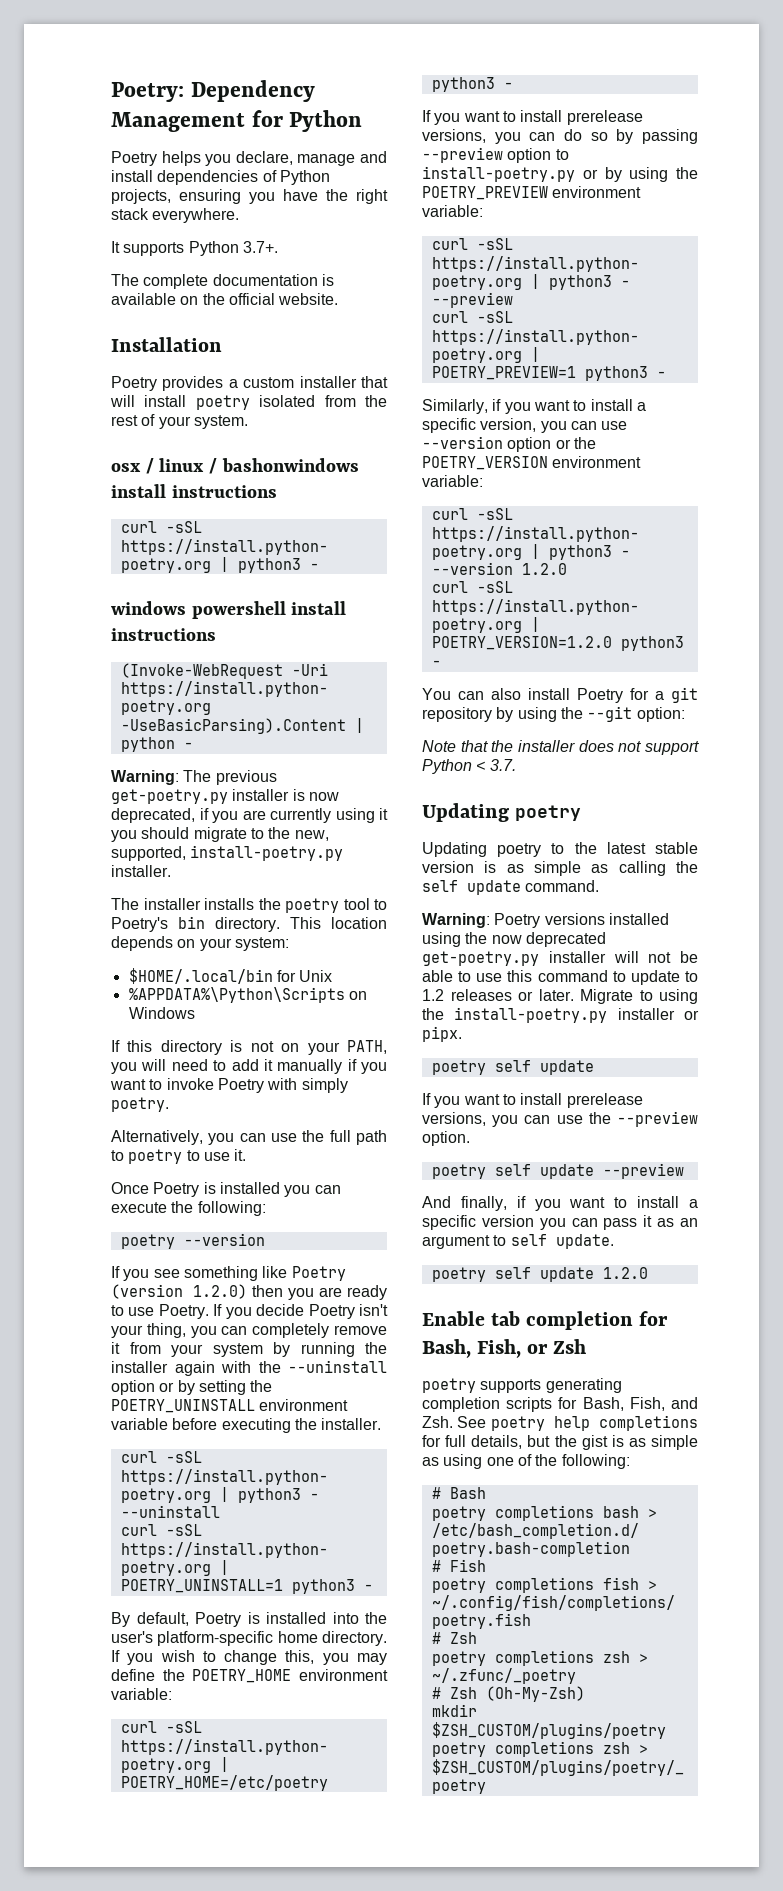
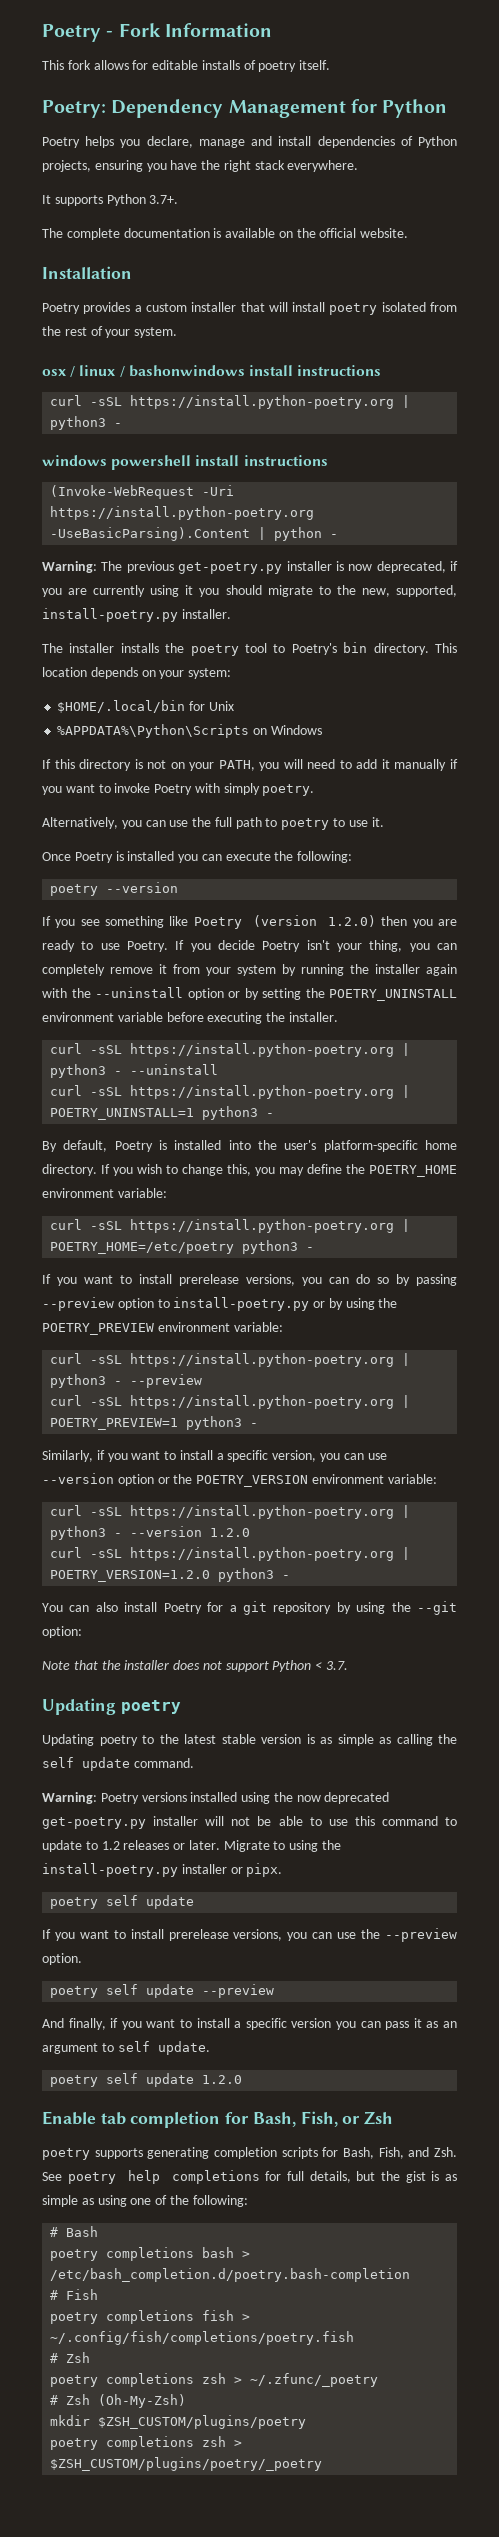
+ Poetry - Fork Information
+ This fork allows for editable installs of poetry itself.

